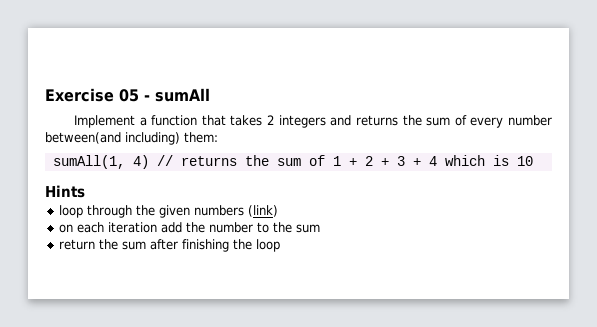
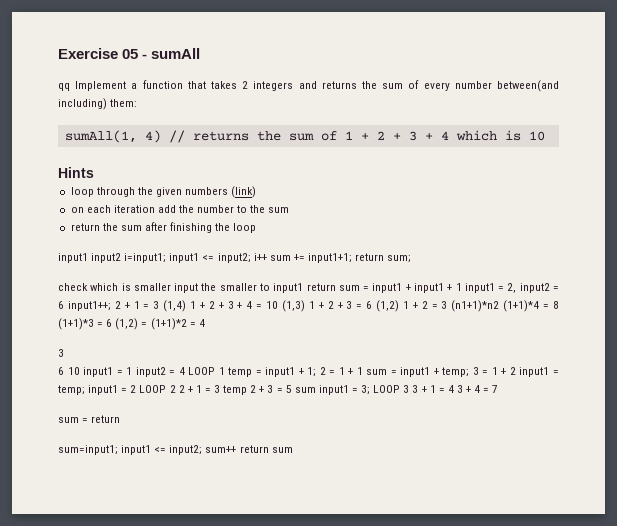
- Implement a function that takes 2 integers and returns the sum of every number between(and including) them:
+ qq Implement a function that takes 2 integers and returns the sum of every number between(and including) them:
+ input1 input2 i=input1; input1 <= input2; i++ sum += input1+1; return sum;
+ check which is smaller input the smaller to input1 return sum = input1 + input1 + 1 input1 = 2, input2 = 6 input1++; 2 + 1 = 3 (1,4) 1 + 2 + 3 + 4 = 10 (1,3) 1 + 2 + 3 = 6 (1,2) 1 + 2 = 3 (n1+1)*n2 (1+1)*4 = 8 (1+1)*3 = 6 (1,2) = (1+1)*2 = 4
+ 3
+ 6 10 input1 = 1 input2 = 4 LOOP 1 temp = input1 + 1; 2 = 1 + 1 sum = input1 + temp; 3 = 1 + 2 input1 = temp; input1 = 2 LOOP 2 2 + 1 = 3 temp 2 + 3 = 5 sum input1 = 3; LOOP 3 3 + 1 = 4 3 + 4 = 7
+ sum = return
+ sum=input1; input1 <= input2; sum++ return sum

